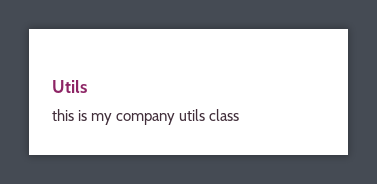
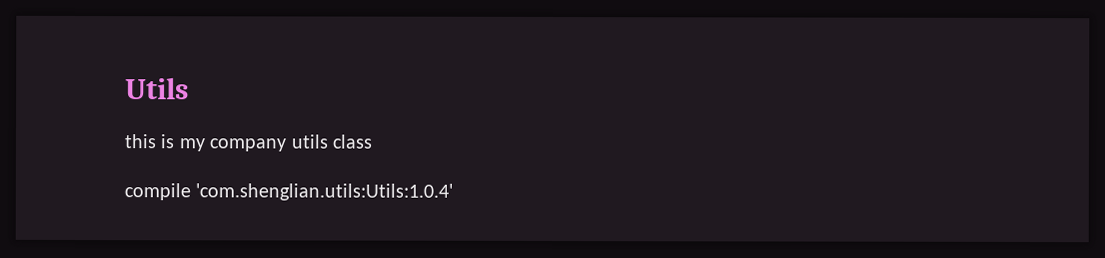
+ compile 'com.shenglian.utils:Utils:1.0.4'

